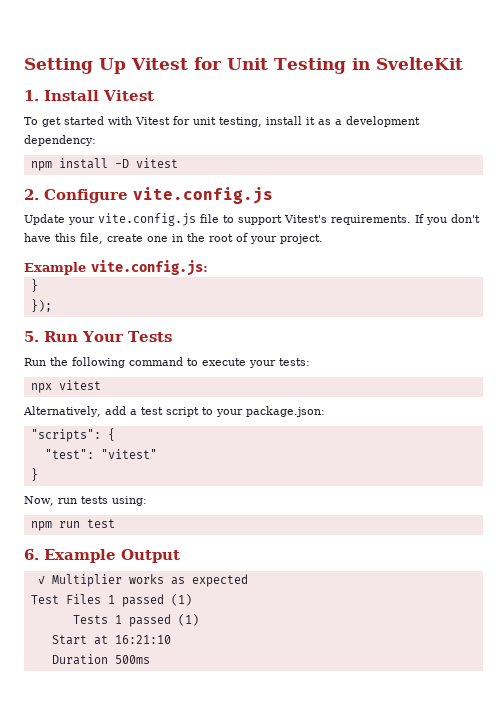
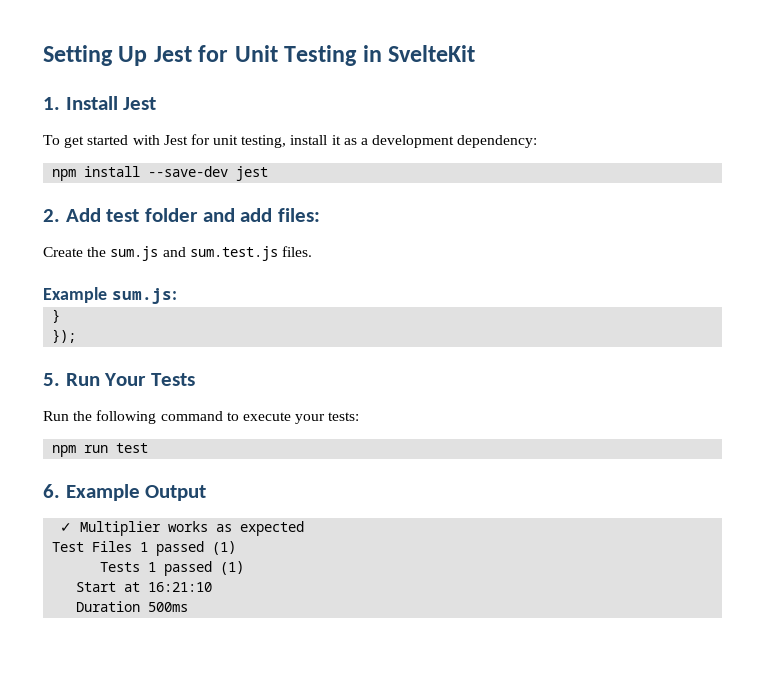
- Setting Up Vitest for Unit Testing in SvelteKit
+ Setting Up Jest for Unit Testing in SvelteKit
- 1. Install Vitest
+ 1. Install Jest
- To get started with Vitest for unit testing, install it as a development dependency:
+ To get started with Jest for unit testing, install it as a development dependency:
- npm install -D vitest
+ npm install --save-dev jest
- 2. Configure vite.config.js
- Update your vite.config.js file to support Vitest's requirements. If you don't have this file, create one in the root of your project.
- Example vite.config.js:
+ 2. Add test folder and add files:
+ Create the sum.js and sum.test.js files.
+ Example sum.js:
- npx vitest
- Alternatively, add a test script to your package.json:
- "scripts": {
- "test": "vitest"
- }
- Now, run tests using:

